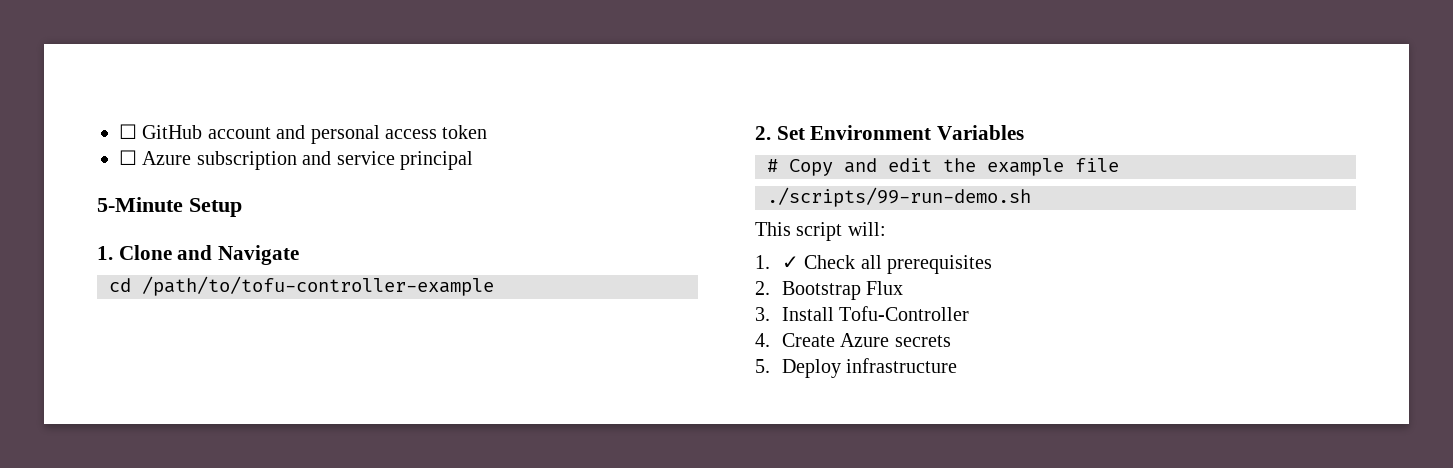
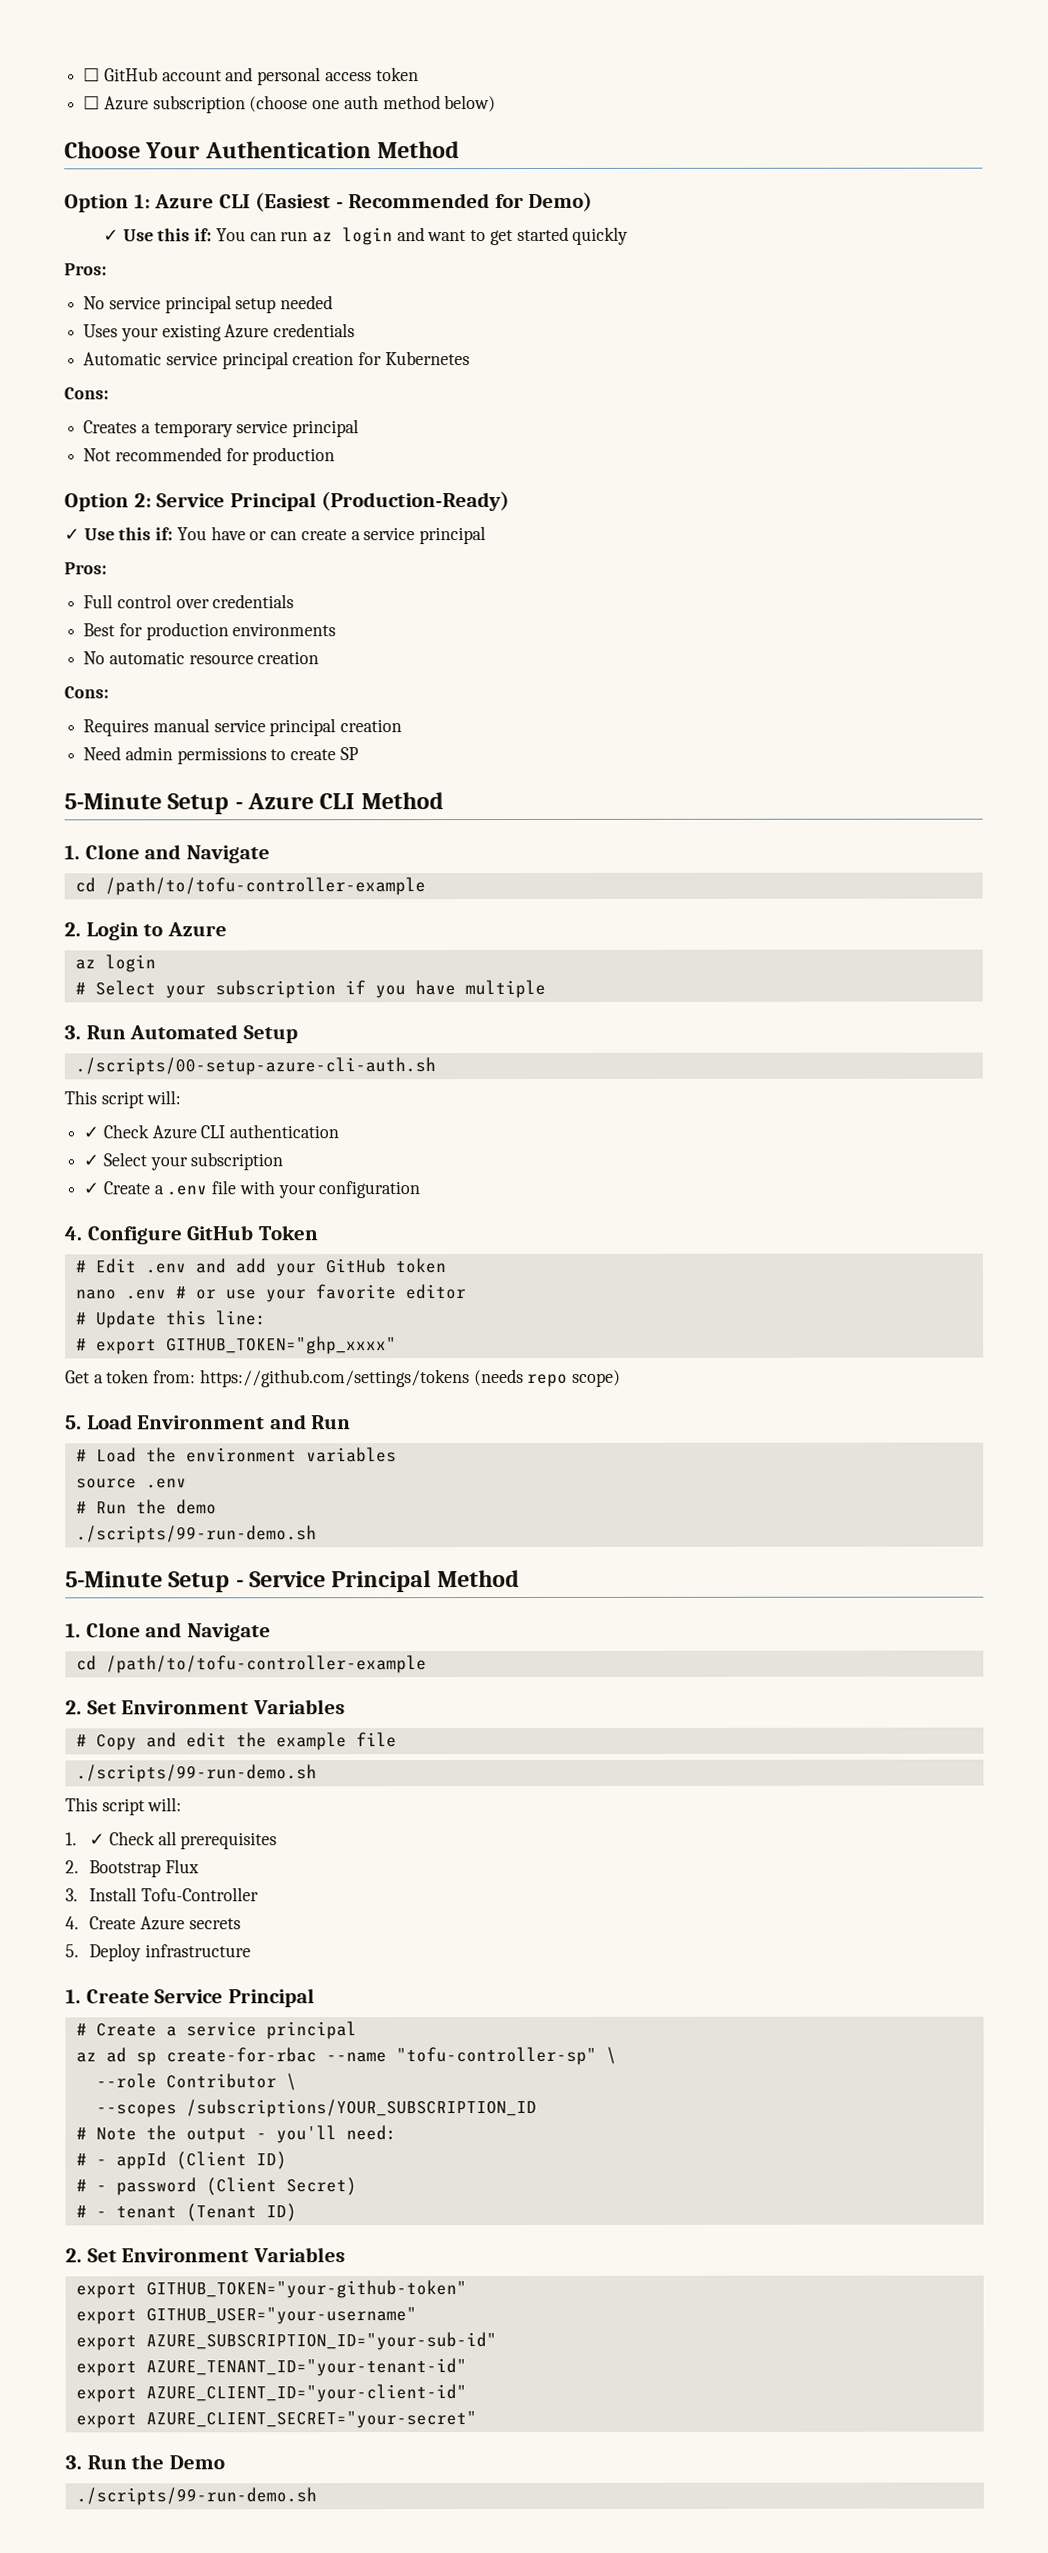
- ☐ Azure subscription and service principal
- 5-Minute Setup
+ ☐ Azure subscription (choose one auth method below)
+ Choose Your Authentication Method
+ Option 1: Azure CLI (Easiest - Recommended for Demo)
+ ✓ Use this if: You can run az login and want to get started quickly
+ Pros:
+ No service principal setup needed
+ Uses your existing Azure credentials
+ Automatic service principal creation for Kubernetes
+ Cons:
+ Creates a temporary service principal
+ Not recommended for production
+ Option 2: Service Principal (Production-Ready)
+ ✓ Use this if: You have or can create a service principal
+ Pros:
+ Full control over credentials
+ Best for production environments
+ No automatic resource creation
+ Cons:
+ Requires manual service principal creation
+ Need admin permissions to create SP
+ 5-Minute Setup - Azure CLI Method
+ 1. Clone and Navigate
+ cd /path/to/tofu-controller-example
+ 2. Login to Azure
+ az login
+ # Select your subscription if you have multiple
+ 3. Run Automated Setup
+ ./scripts/00-setup-azure-cli-auth.sh
+ This script will:
+ ✓ Check Azure CLI authentication
+ ✓ Select your subscription
+ ✓ Create a .env file with your configuration
+ 4. Configure GitHub Token
+ # Edit .env and add your GitHub token
+ nano .env # or use your favorite editor
+ # Update this line:
+ # export GITHUB_TOKEN="ghp_xxxx"
+ Get a token from: https://github.com/settings/tokens (needs repo scope)
+ 5. Load Environment and Run
+ # Load the environment variables
+ source .env
+ # Run the demo
+ ./scripts/99-run-demo.sh
+ 5-Minute Setup - Service Principal Method
+ 1. Create Service Principal
+ # Create a service principal
+ az ad sp create-for-rbac --name "tofu-controller-sp" \
+ --role Contributor \
+ --scopes /subscriptions/YOUR_SUBSCRIPTION_ID
+ # Note the output - you'll need:
+ # - appId (Client ID)
+ # - password (Client Secret)
+ # - tenant (Tenant ID)
+ 2. Set Environment Variables
+ export GITHUB_TOKEN="your-github-token"
+ export GITHUB_USER="your-username"
+ export AZURE_SUBSCRIPTION_ID="your-sub-id"
+ export AZURE_TENANT_ID="your-tenant-id"
+ export AZURE_CLIENT_ID="your-client-id"
+ export AZURE_CLIENT_SECRET="your-secret"
+ 3. Run the Demo
+ ./scripts/99-run-demo.sh

